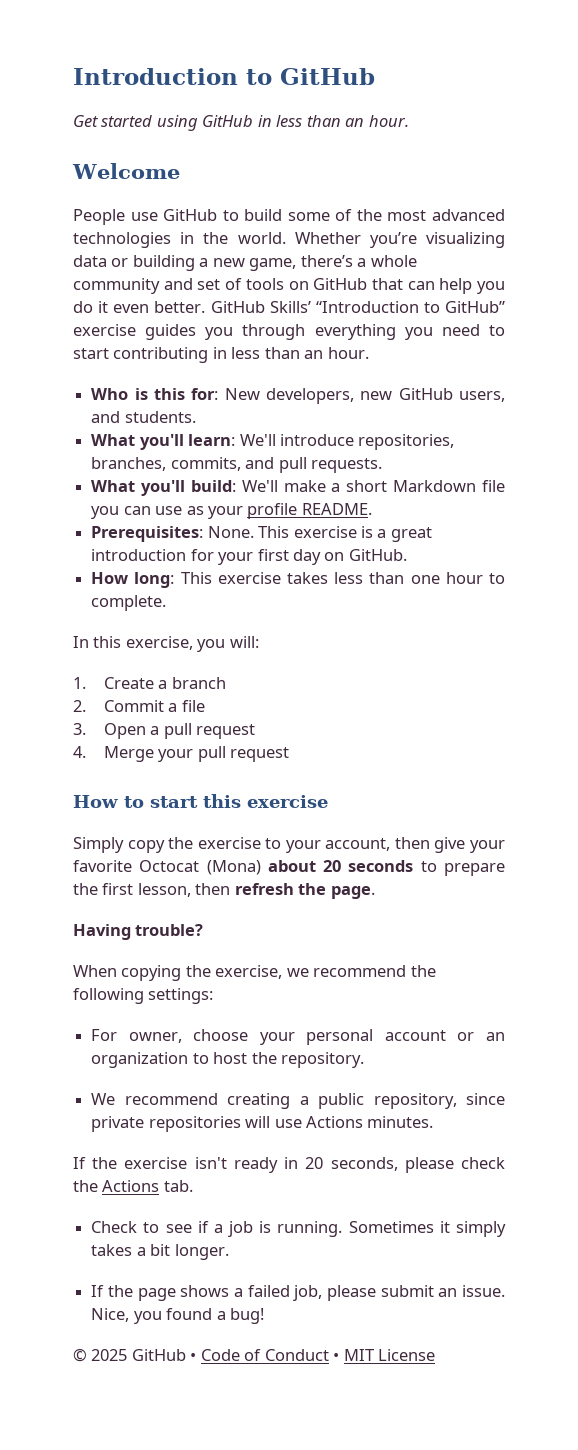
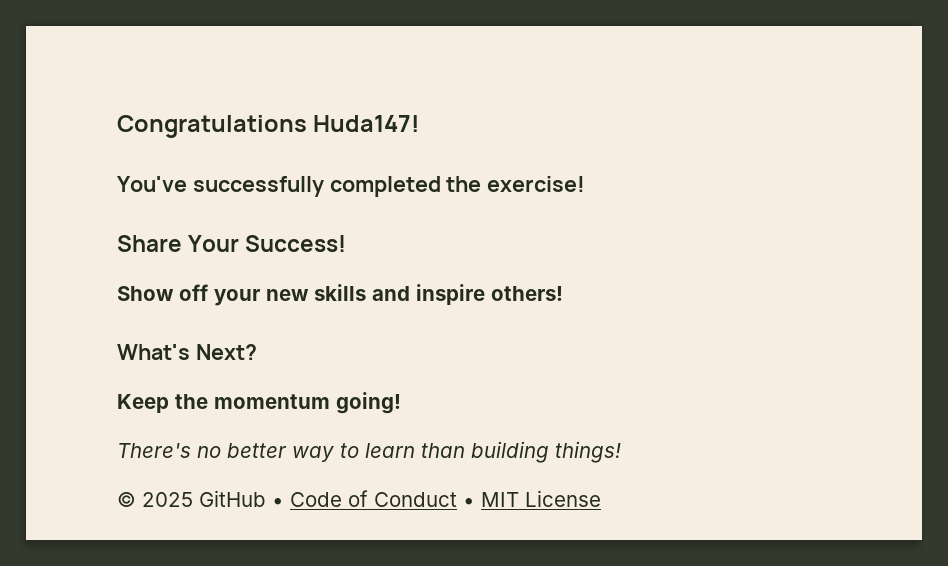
- Introduction to GitHub
- Get started using GitHub in less than an hour.
- Welcome
- People use GitHub to build some of the most advanced technologies in the world. Whether you’re visualizing data or building a new game, there’s a whole community and set of tools on GitHub that can help you do it even better. GitHub Skills’ “Introduction to GitHub” exercise guides you through everything you need to start contributing in less than an hour.
- Who is this for: New developers, new GitHub users, and students.
- What you'll learn: We'll introduce repositories, branches, commits, and pull requests.
- What you'll build: We'll make a short Markdown file you can use as your profile README.
- Prerequisites: None. This exercise is a great introduction for your first day on GitHub.
- How long: This exercise takes less than one hour to complete.
- In this exercise, you will:
- 1. Create a branch
- 2. Commit a file
- 3. Open a pull request
- 4. Merge your pull request
- How to start this exercise
- Simply copy the exercise to your account, then give your favorite Octocat (Mona) about 20 seconds to prepare the first lesson, then refresh the page.
- Having trouble?
- When copying the exercise, we recommend the following settings:
- For owner, choose your personal account or an organization to host the repository.
- We recommend creating a public repository, since private repositories will use Actions minutes.
- If the exercise isn't ready in 20 seconds, please check the Actions tab.
- Check to see if a job is running. Sometimes it simply takes a bit longer.
- If the page shows a failed job, please submit an issue. Nice, you found a bug!
+ Congratulations Huda147!
+ You've successfully completed the exercise!
+ Share Your Success!
+ Show off your new skills and inspire others!
+ What's Next?
+ Keep the momentum going!
+ There's no better way to learn than building things!

